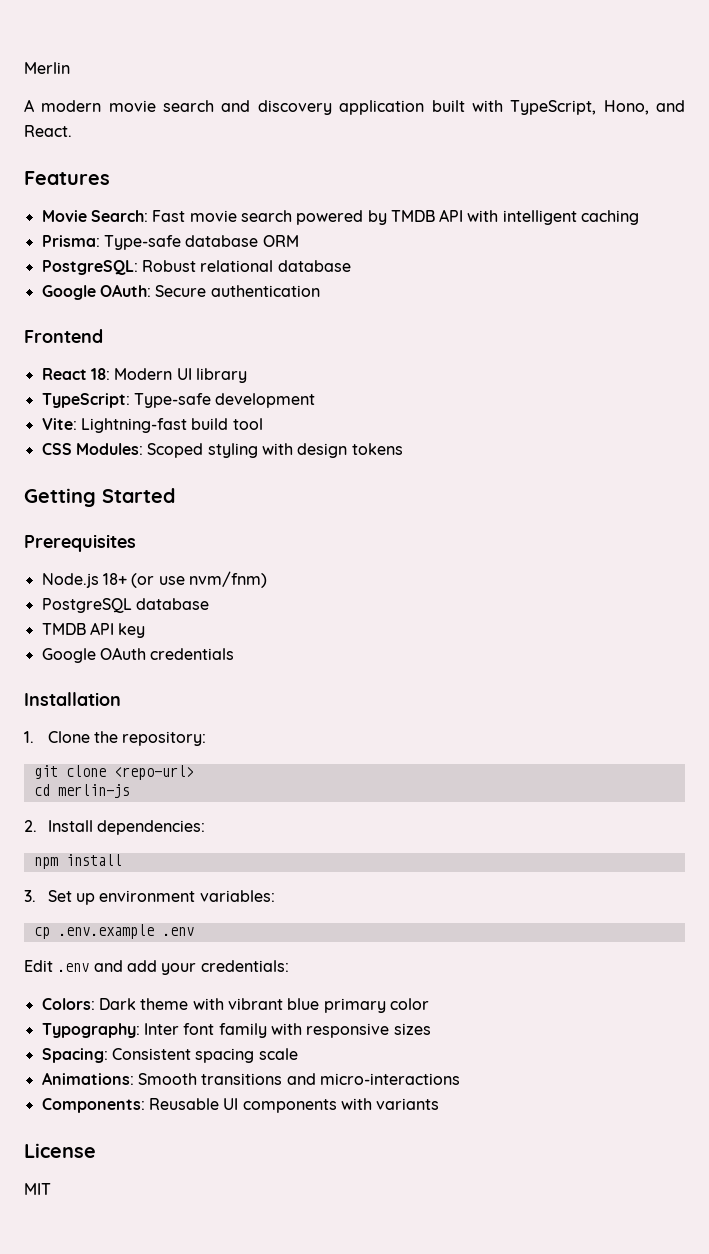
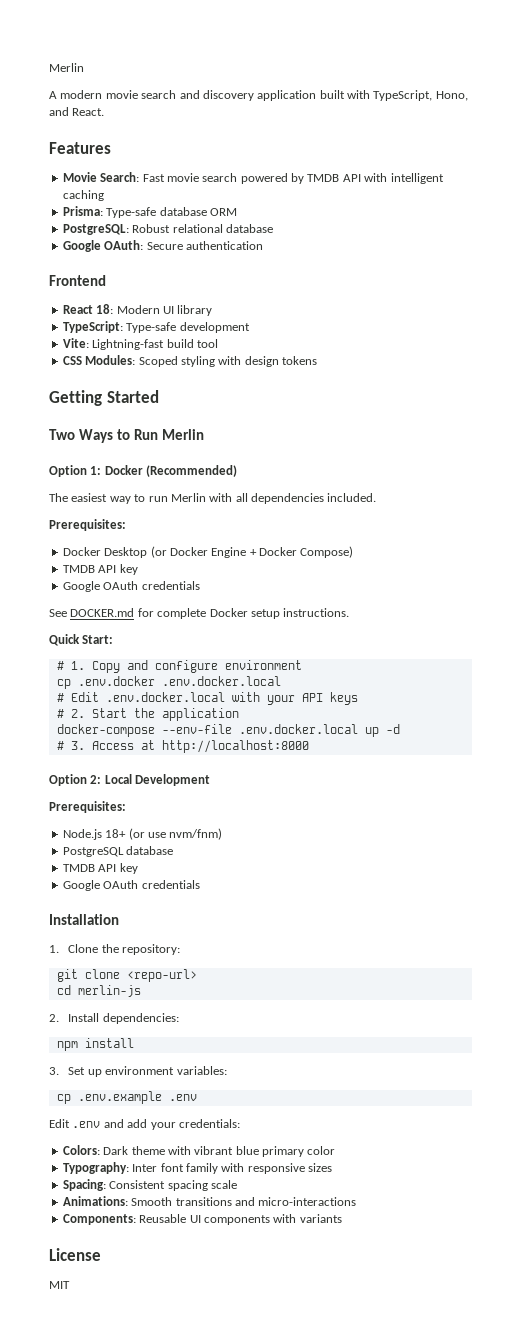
- Prerequisites
+ Two Ways to Run Merlin
+ Option 1: Docker (Recommended)
+ The easiest way to run Merlin with all dependencies included.
+ Prerequisites:
+ Docker Desktop (or Docker Engine + Docker Compose)
+ TMDB API key
+ Google OAuth credentials
+ See DOCKER.md for complete Docker setup instructions.
+ Quick Start:
+ # 1. Copy and configure environment
+ cp .env.docker .env.docker.local
+ # Edit .env.docker.local with your API keys
+ # 2. Start the application
+ docker-compose --env-file .env.docker.local up -d
+ # 3. Access at http://localhost:8000
+ Option 2: Local Development
+ Prerequisites:

